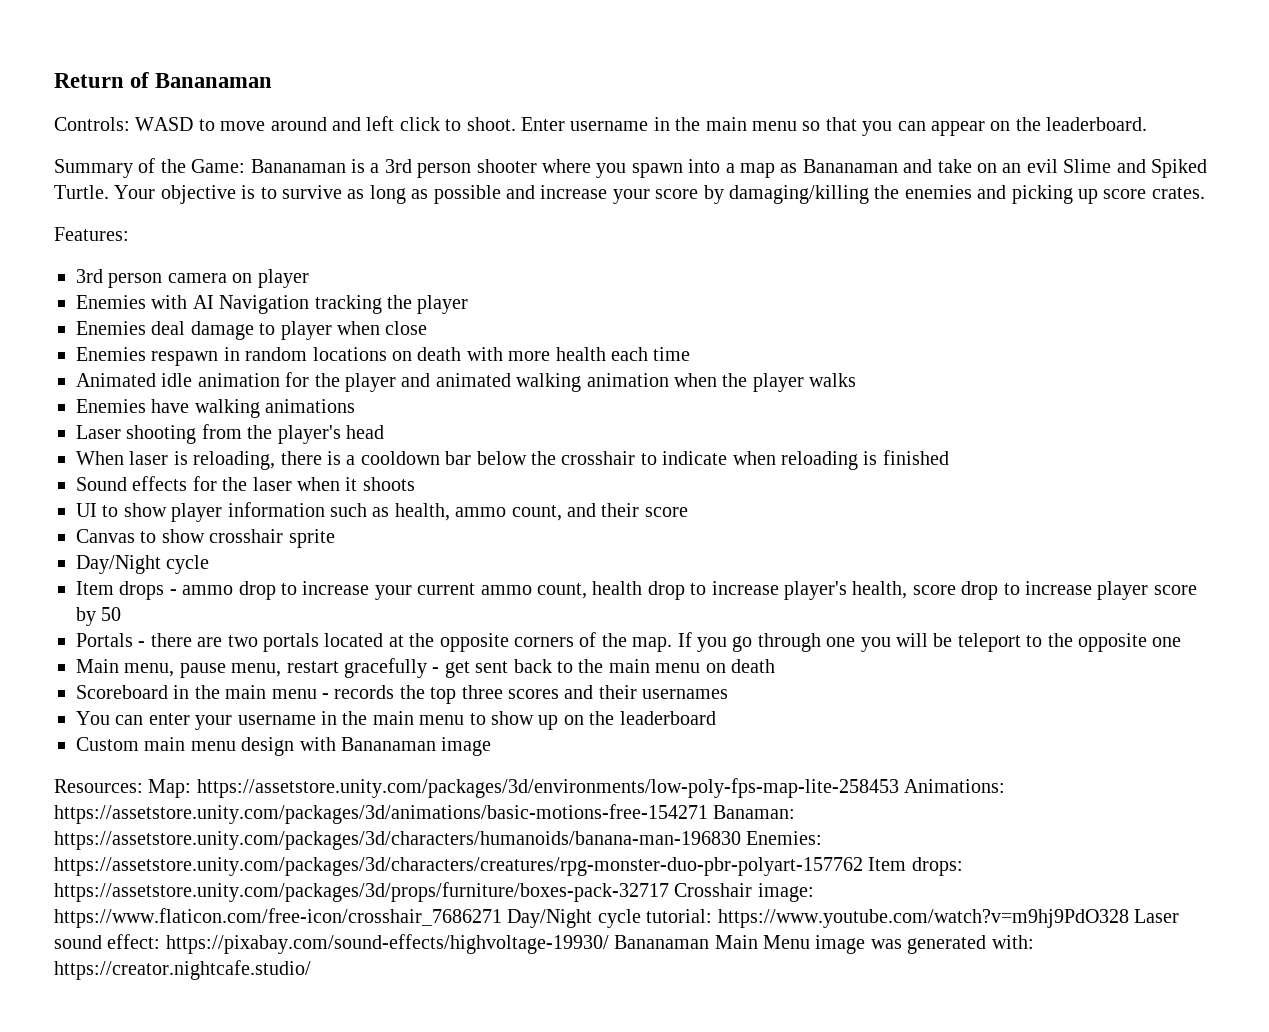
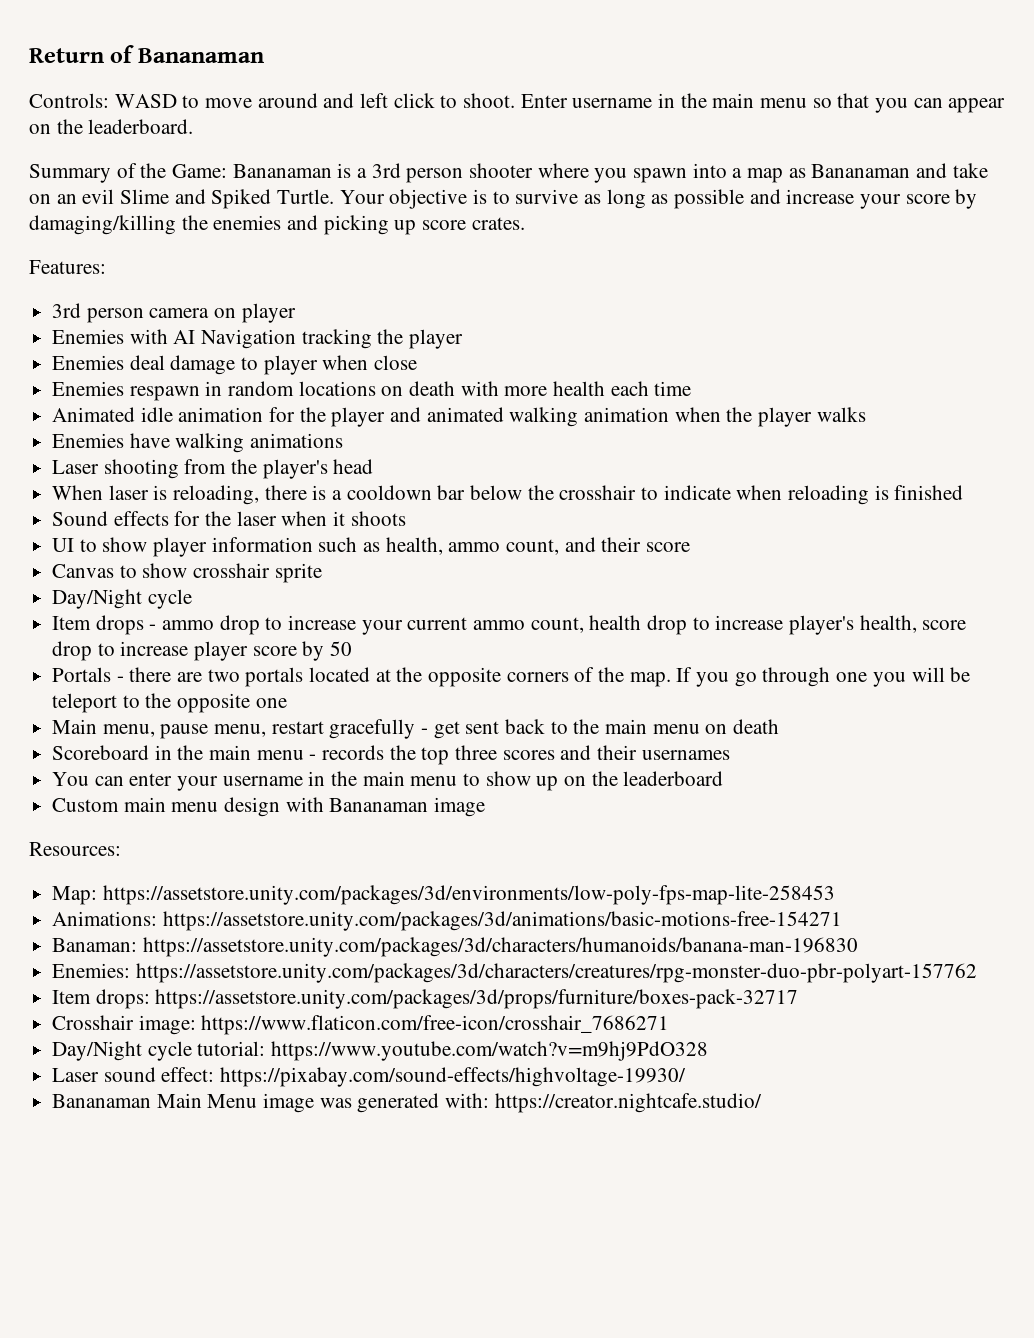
- Resources: Map: https://assetstore.unity.com/packages/3d/environments/low-poly-fps-map-lite-258453 Animations: https://assetstore.unity.com/packages/3d/animations/basic-motions-free-154271 Banaman: https://assetstore.unity.com/packages/3d/characters/humanoids/banana-man-196830 Enemies: https://assetstore.unity.com/packages/3d/characters/creatures/rpg-monster-duo-pbr-polyart-157762 Item drops: https://assetstore.unity.com/packages/3d/props/furniture/boxes-pack-32717 Crosshair image: https://www.flaticon.com/free-icon/crosshair_7686271 Day/Night cycle tutorial: https://www.youtube.com/watch?v=m9hj9PdO328 Laser sound effect: https://pixabay.com/sound-effects/highvoltage-19930/ Bananaman Main Menu image was generated with: https://creator.nightcafe.studio/
+ Resources:
+ Map: https://assetstore.unity.com/packages/3d/environments/low-poly-fps-map-lite-258453
+ Animations: https://assetstore.unity.com/packages/3d/animations/basic-motions-free-154271
+ Banaman: https://assetstore.unity.com/packages/3d/characters/humanoids/banana-man-196830
+ Enemies: https://assetstore.unity.com/packages/3d/characters/creatures/rpg-monster-duo-pbr-polyart-157762
+ Item drops: https://assetstore.unity.com/packages/3d/props/furniture/boxes-pack-32717
+ Crosshair image: https://www.flaticon.com/free-icon/crosshair_7686271
+ Day/Night cycle tutorial: https://www.youtube.com/watch?v=m9hj9PdO328
+ Laser sound effect: https://pixabay.com/sound-effects/highvoltage-19930/
+ Bananaman Main Menu image was generated with: https://creator.nightcafe.studio/

